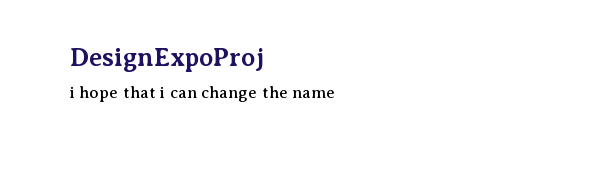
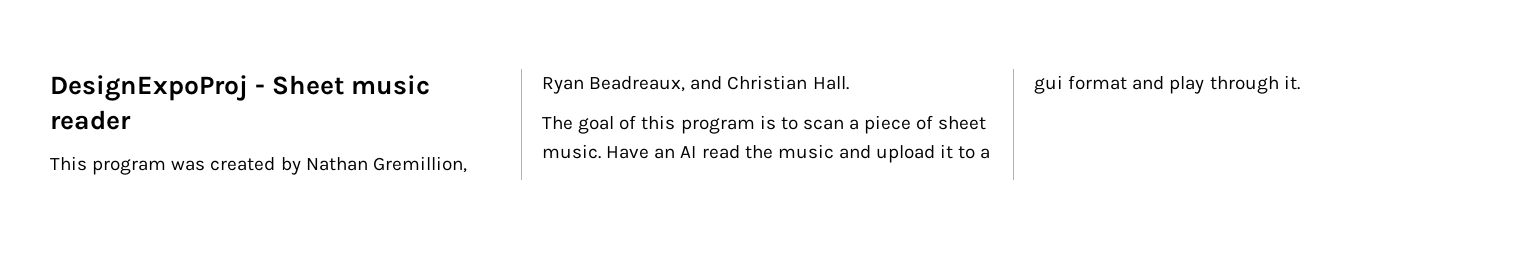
- DesignExpoProj
- i hope that i can change the name
+ DesignExpoProj - Sheet music reader
+ This program was created by Nathan Gremillion, Ryan Beadreaux, and Christian Hall.
+ The goal of this program is to scan a piece of sheet music. Have an AI read the music and upload it to a gui format and play through it.

